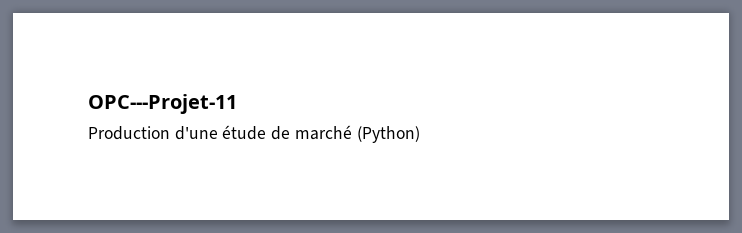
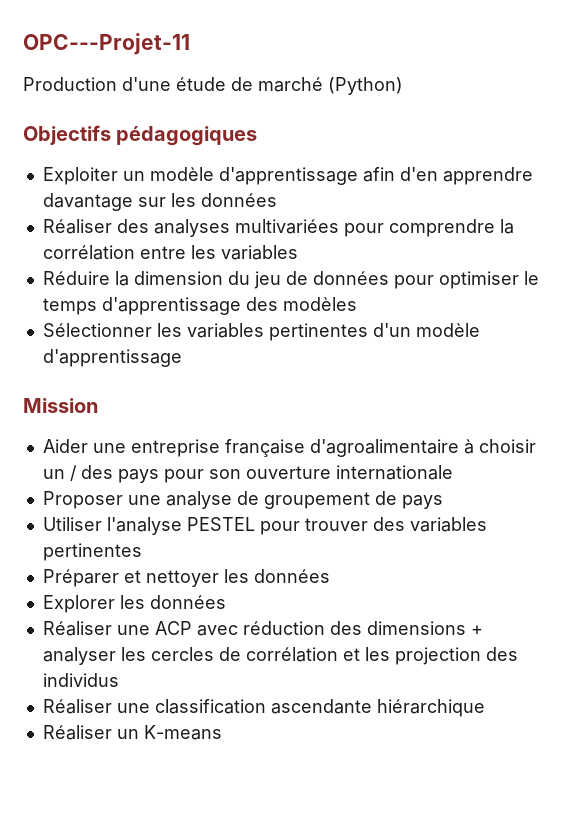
+ Objectifs pédagogiques
+ Exploiter un modèle d'apprentissage afin d'en apprendre davantage sur les données
+ Réaliser des analyses multivariées pour comprendre la corrélation entre les variables
+ Réduire la dimension du jeu de données pour optimiser le temps d'apprentissage des modèles
+ Sélectionner les variables pertinentes d'un modèle d'apprentissage
+ Mission
+ Aider une entreprise française d'agroalimentaire à choisir un / des pays pour son ouverture internationale
+ Proposer une analyse de groupement de pays
+ Utiliser l'analyse PESTEL pour trouver des variables pertinentes
+ Préparer et nettoyer les données
+ Explorer les données
+ Réaliser une ACP avec réduction des dimensions + analyser les cercles de corrélation et les projection des individus
+ Réaliser une classification ascendante hiérarchique
+ Réaliser un K-means

